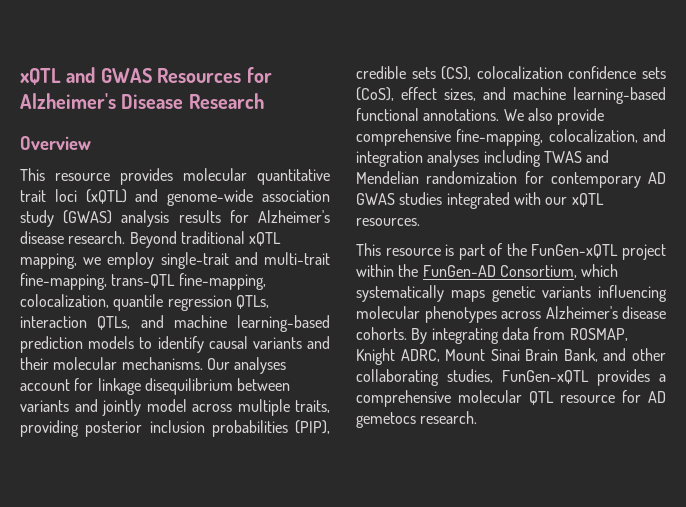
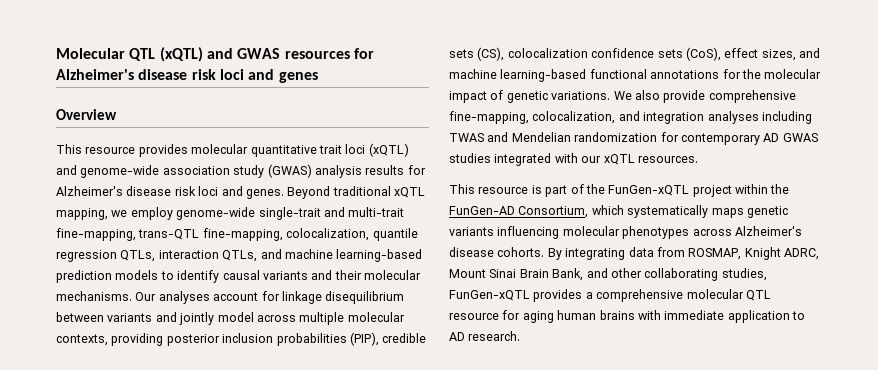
- xQTL and GWAS Resources for Alzheimer's Disease Research
+ Molecular QTL (xQTL) and GWAS resources for Alzheimer's disease risk loci and genes
- This resource provides molecular quantitative trait loci (xQTL) and genome-wide association study (GWAS) analysis results for Alzheimer's disease research.
+ This resource provides molecular quantitative trait loci (xQTL) and genome-wide association study (GWAS) analysis results for Alzheimer's disease risk loci and genes.
- Beyond traditional xQTL mapping, we employ single-trait and multi-trait fine-mapping, trans-QTL fine-mapping, colocalization, quantile regression QTLs, interaction QTLs, and machine learning-based prediction models to identify causal variants and their molecular mechanisms.
+ Beyond traditional xQTL mapping, we employ genome-wide single-trait and multi-trait fine-mapping, trans-QTL fine-mapping, colocalization, quantile regression QTLs, interaction QTLs, and machine learning-based prediction models to identify causal variants and their molecular mechanisms.
- Our analyses account for linkage disequilibrium between variants and jointly model across multiple traits, providing posterior inclusion probabilities (PIP), credible sets (CS), colocalization confidence sets (CoS), effect sizes, and machine learning-based functional annotations.
+ Our analyses account for linkage disequilibrium between variants and jointly model across multiple molecular contexts, providing posterior inclusion probabilities (PIP), credible sets (CS), colocalization confidence sets (CoS), effect sizes, and machine learning-based functional annotations for the molecular impact of genetic variations.
- By integrating data from ROSMAP, Knight ADRC, Mount Sinai Brain Bank, and other collaborating studies, FunGen-xQTL provides a comprehensive molecular QTL resource for AD gemetocs research.
+ By integrating data from ROSMAP, Knight ADRC, Mount Sinai Brain Bank, and other collaborating studies, FunGen-xQTL provides a comprehensive molecular QTL resource for aging human brains with immediate application to AD research.

